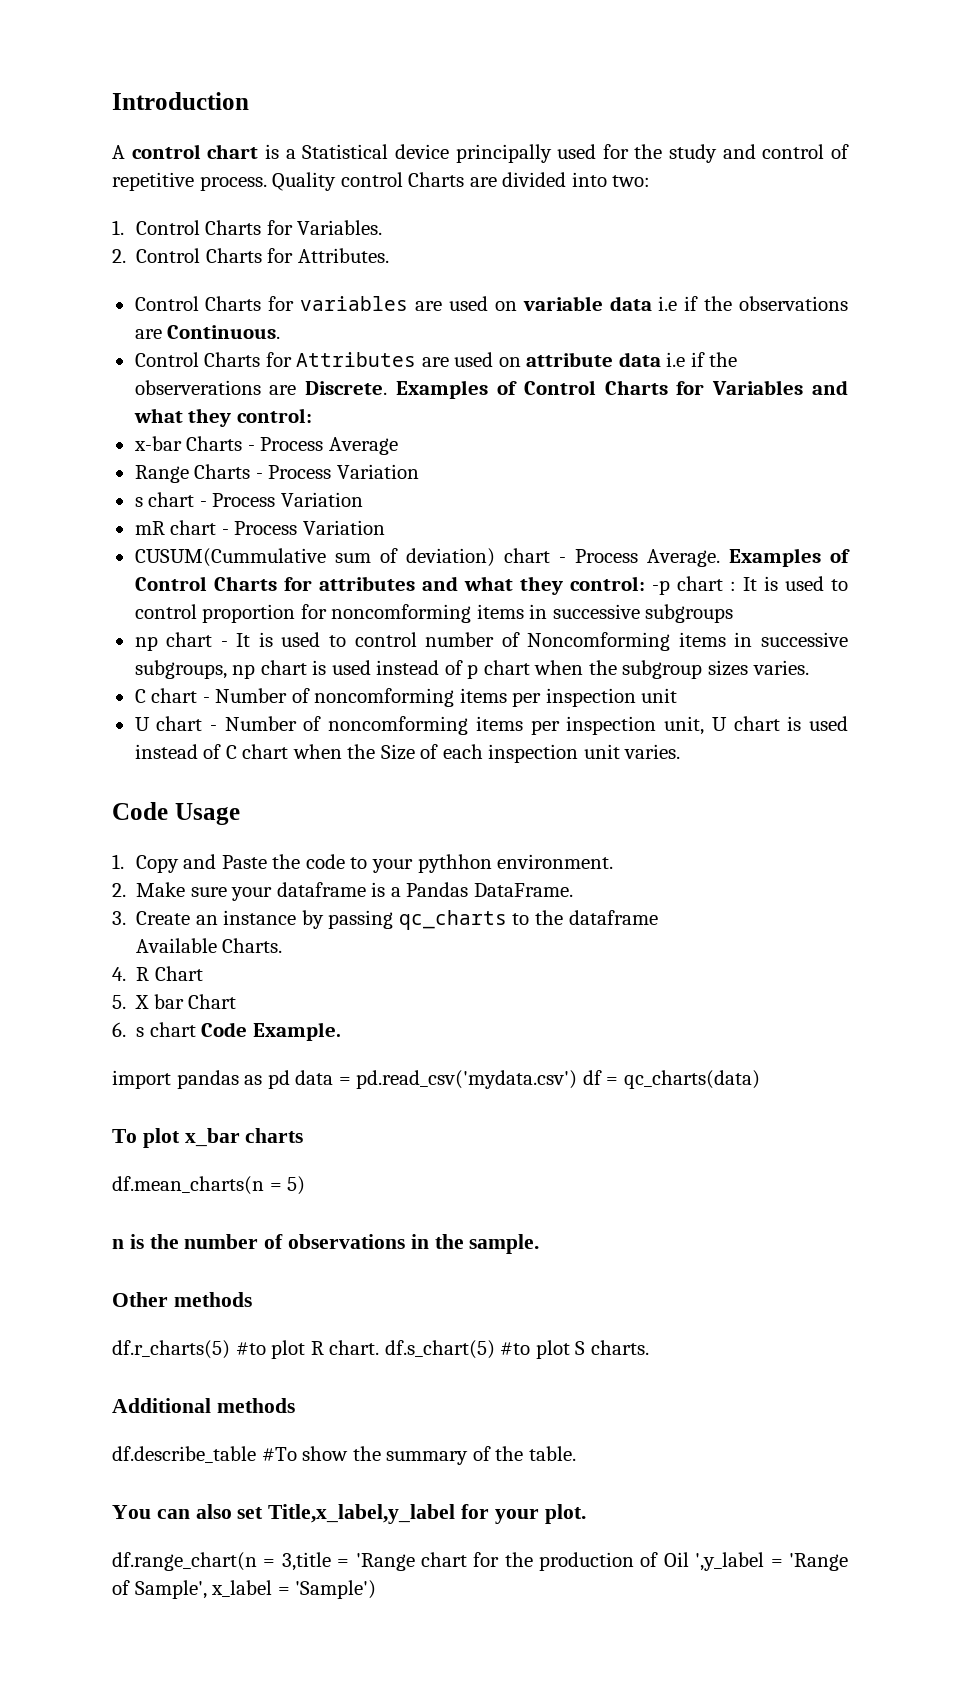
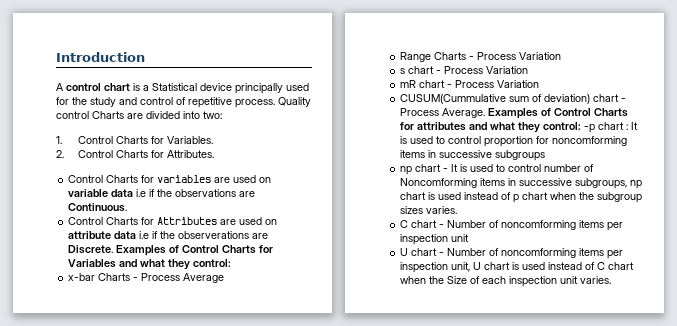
- Code Usage
- 1. Copy and Paste the code to your pythhon environment.
- 2. Make sure your dataframe is a Pandas DataFrame.
- 3. Create an instance by passing qc_charts to the dataframe
- Available Charts.
- 4. R Chart
- 5. X bar Chart
- 6. s chart Code Example.
- import pandas as pd data = pd.read_csv('mydata.csv') df = qc_charts(data)
- To plot x_bar charts
- df.mean_charts(n = 5)
- n is the number of observations in the sample.
- Other methods
- df.r_charts(5) #to plot R chart. df.s_chart(5) #to plot S charts.
- Additional methods
- df.describe_table #To show the summary of the table.
- You can also set Title,x_label,y_label for your plot.
- df.range_chart(n = 3,title = 'Range chart for the production of Oil ',y_label = 'Range of Sample', x_label = 'Sample')

